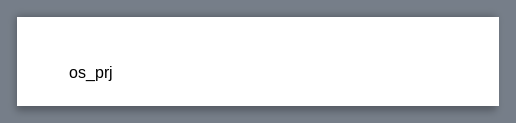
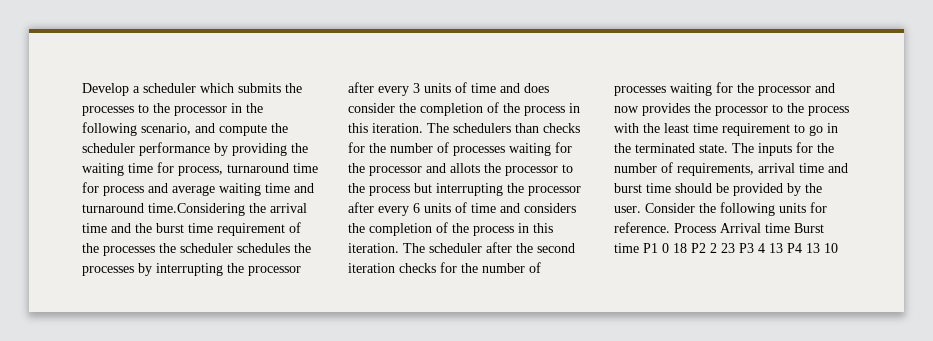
- os_prj
+ Develop a scheduler which submits the processes to the processor in the following scenario, and compute the scheduler performance by providing the waiting time for process, turnaround time for process and average waiting time and turnaround time.Considering the arrival time and the burst time requirement of the processes the scheduler schedules the processes by interrupting the processor after every 3 units of time and does consider the completion of the process in this iteration. The schedulers than checks for the number of processes waiting for the processor and allots the processor to the process but interrupting the processor after every 6 units of time and considers the completion of the process in this iteration. The scheduler after the second iteration checks for the number of processes waiting for the processor and now provides the processor to the process with the least time requirement to go in the terminated state. The inputs for the number of requirements, arrival time and burst time should be provided by the user. Consider the following units for reference. Process Arrival time Burst time P1 0 18 P2 2 23 P3 4 13 P4 13 10

